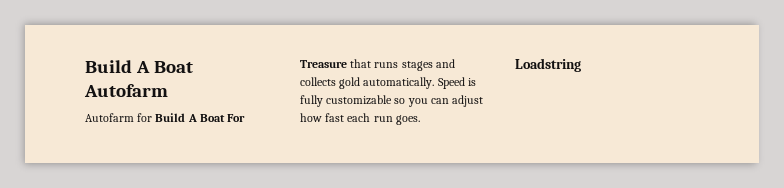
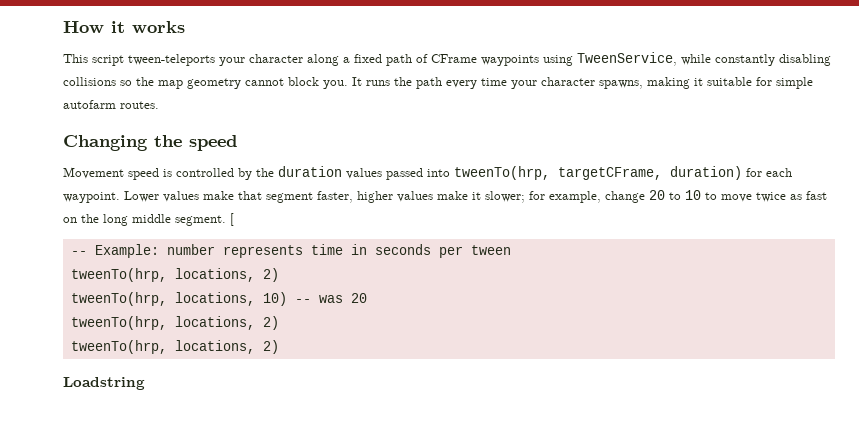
- Build A Boat Autofarm
- Autofarm for Build A Boat For Treasure that runs stages and collects gold automatically. Speed is fully customizable so you can adjust how fast each run goes.
+ How it works
+ This script tween-teleports your character along a fixed path of CFrame waypoints using TweenService, while constantly disabling collisions so the map geometry cannot block you. It runs the path every time your character spawns, making it suitable for simple autofarm routes.
+ Changing the speed
+ Movement speed is controlled by the duration values passed into tweenTo(hrp, targetCFrame, duration) for each waypoint. Lower values make that segment faster, higher values make it slower; for example, change 20 to 10 to move twice as fast on the long middle segment. [
+ -- Example: number represents time in seconds per tween
+ tweenTo(hrp, locations, 2)
+ tweenTo(hrp, locations, 10) -- was 20
+ tweenTo(hrp, locations, 2)
+ tweenTo(hrp, locations, 2)

